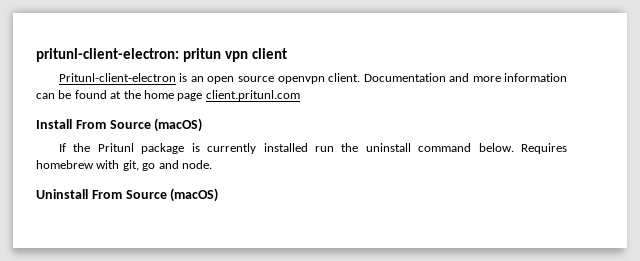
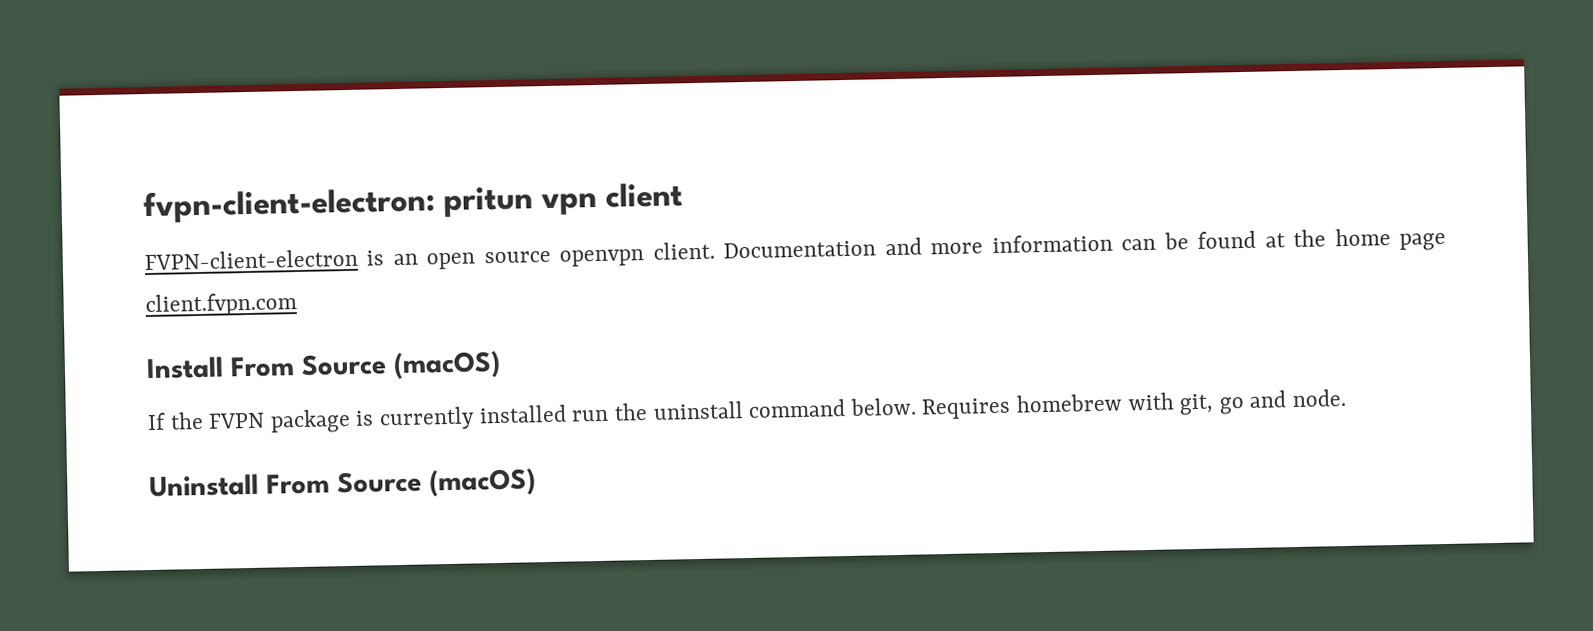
- pritunl-client-electron: pritun vpn client
+ fvpn-client-electron: pritun vpn client
- Pritunl-client-electron is an open source openvpn client.
+ FVPN-client-electron is an open source openvpn client.
- Documentation and more information can be found at the home page client.pritunl.com
+ Documentation and more information can be found at the home page client.fvpn.com
- If the Pritunl package is currently installed run the uninstall command below.
+ If the FVPN package is currently installed run the uninstall command below.

